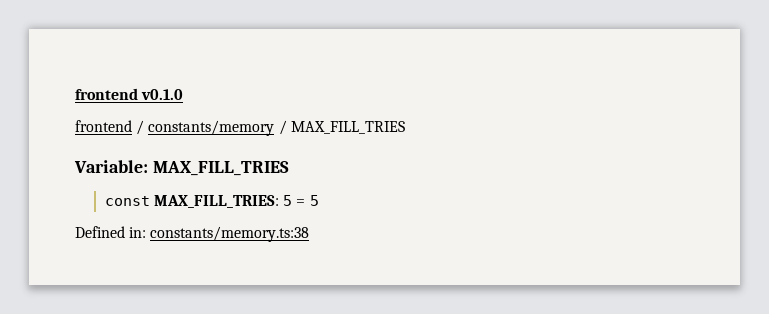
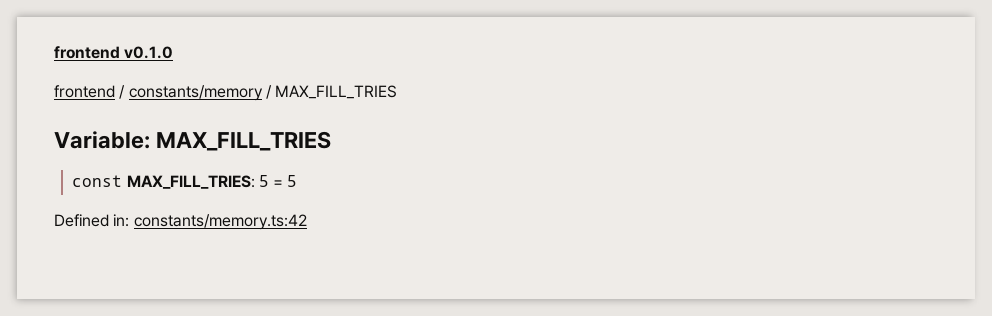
- Defined in: constants/memory.ts:38
+ Defined in: constants/memory.ts:42

